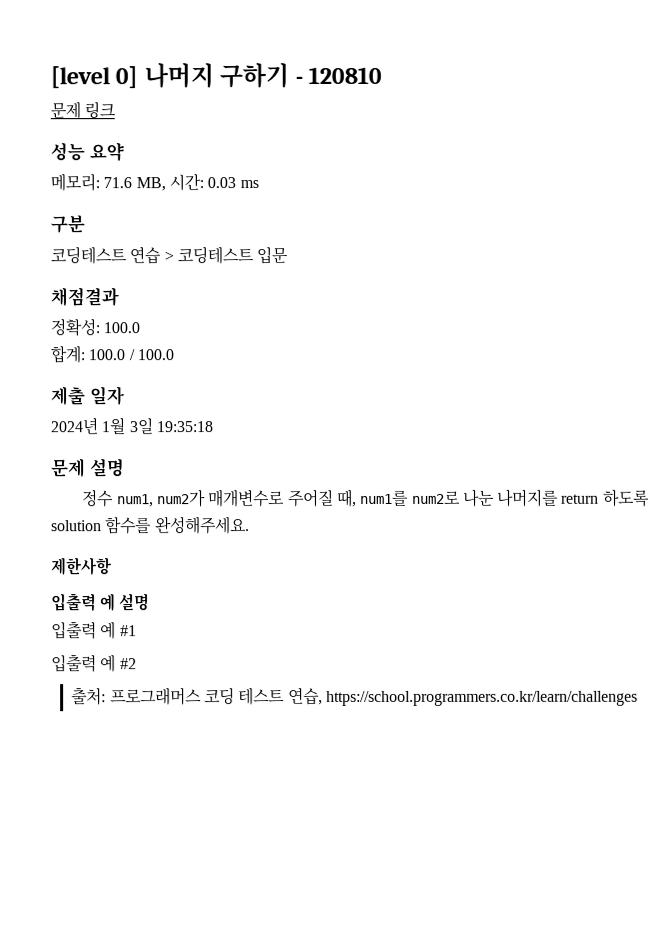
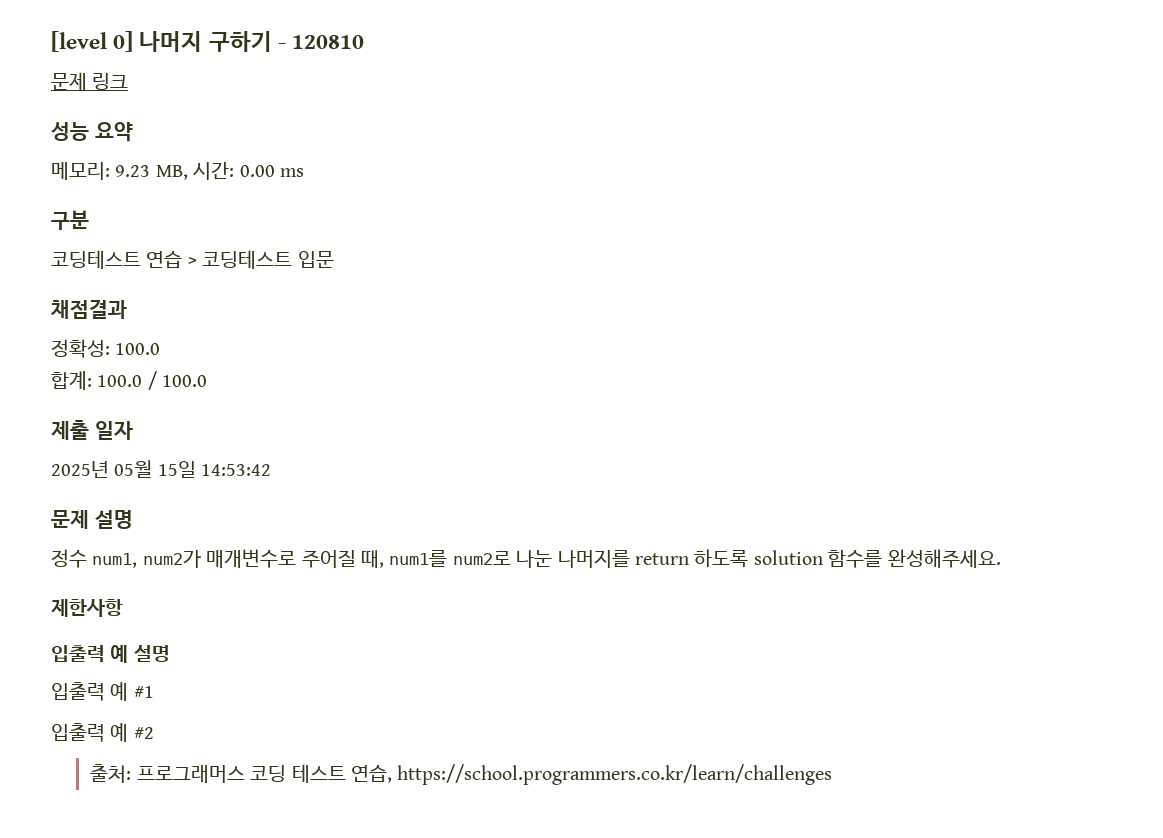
- 메모리: 71.6 MB, 시간: 0.03 ms
+ 메모리: 9.23 MB, 시간: 0.00 ms
- 2024년 1월 3일 19:35:18
+ 2025년 05월 15일 14:53:42

